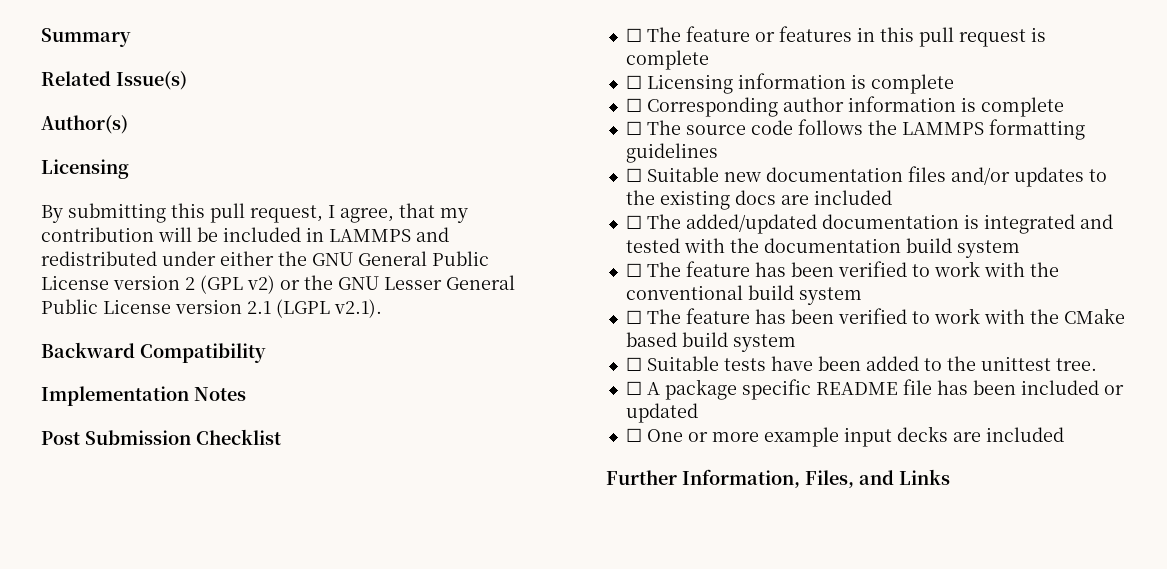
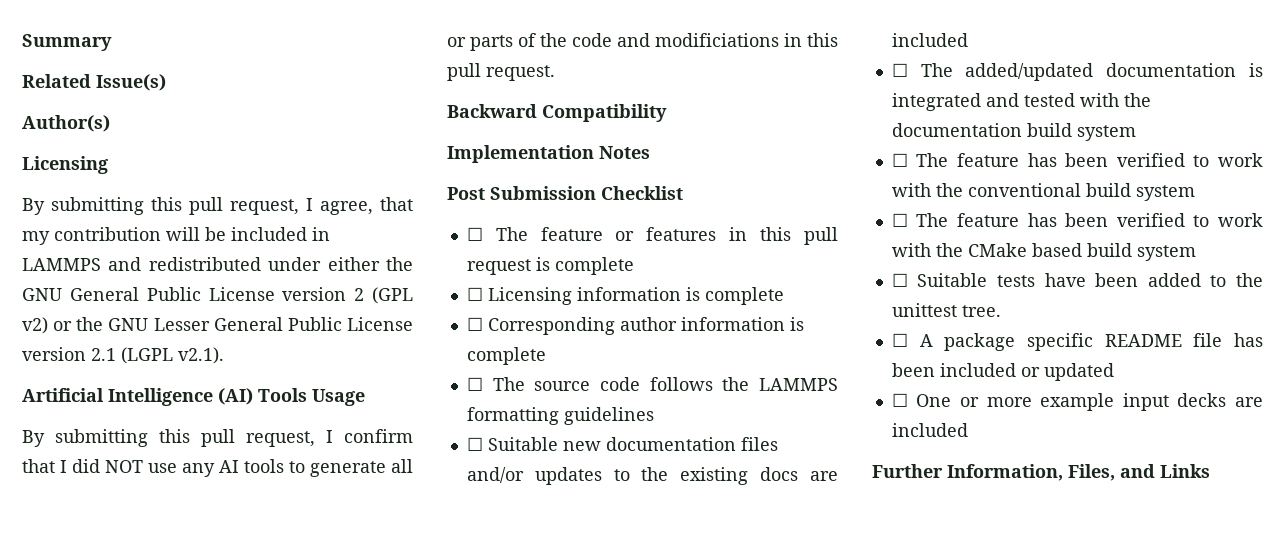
+ Artificial Intelligence (AI) Tools Usage
+ By submitting this pull request, I confirm that I did NOT use any AI tools to generate all or parts of the code and modificiations in this pull request.

